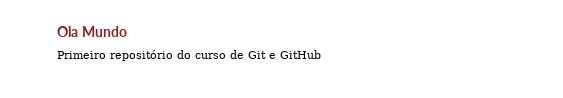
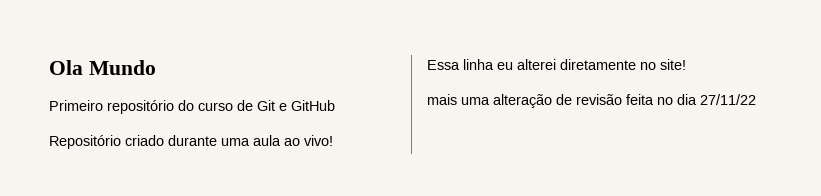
+ Repositório criado durante uma aula ao vivo!
+ Essa linha eu alterei diretamente no site!
+ mais uma alteração de revisão feita no dia 27/11/22

